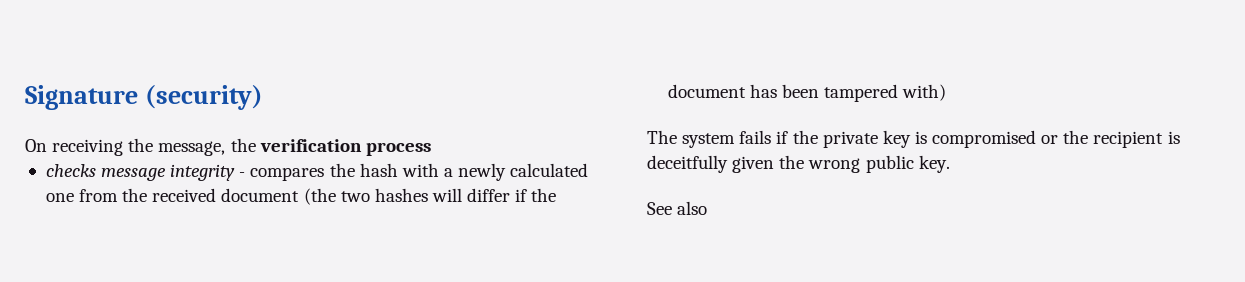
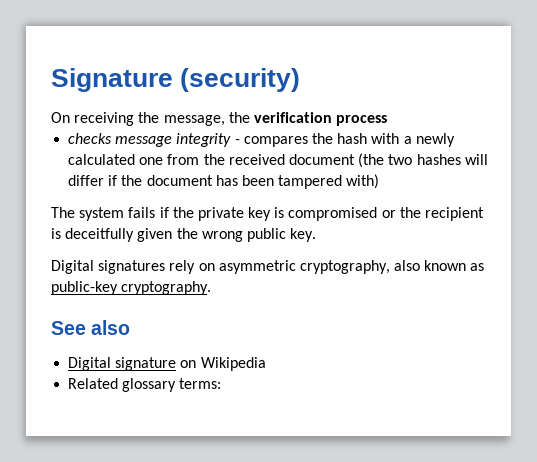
+ Digital signatures rely on asymmetric cryptography, also known as public-key cryptography.
  See also
+ Digital signature on Wikipedia
+ Related glossary terms:

